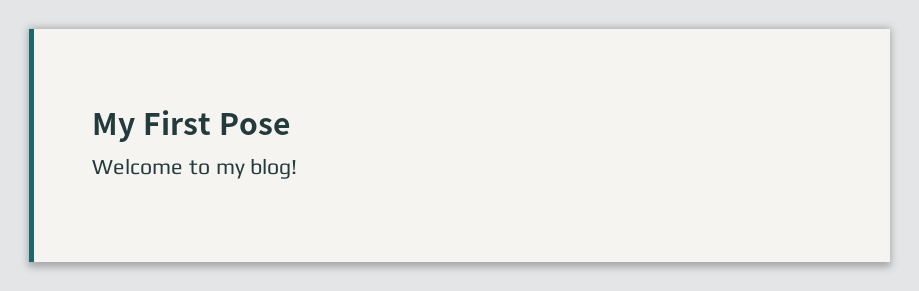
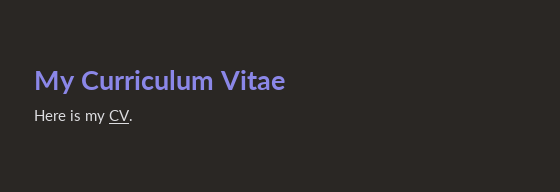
- My First Pose
- Welcome to my blog!
+ My Curriculum Vitae
+ Here is my CV.

